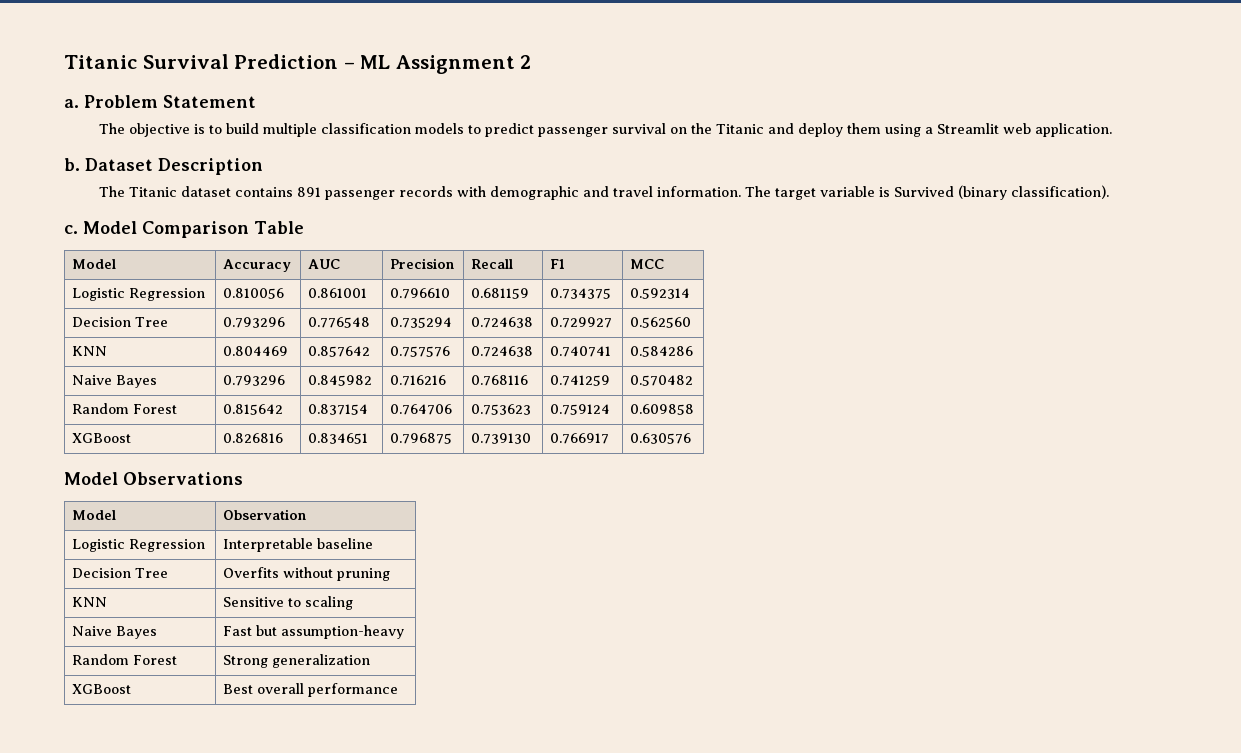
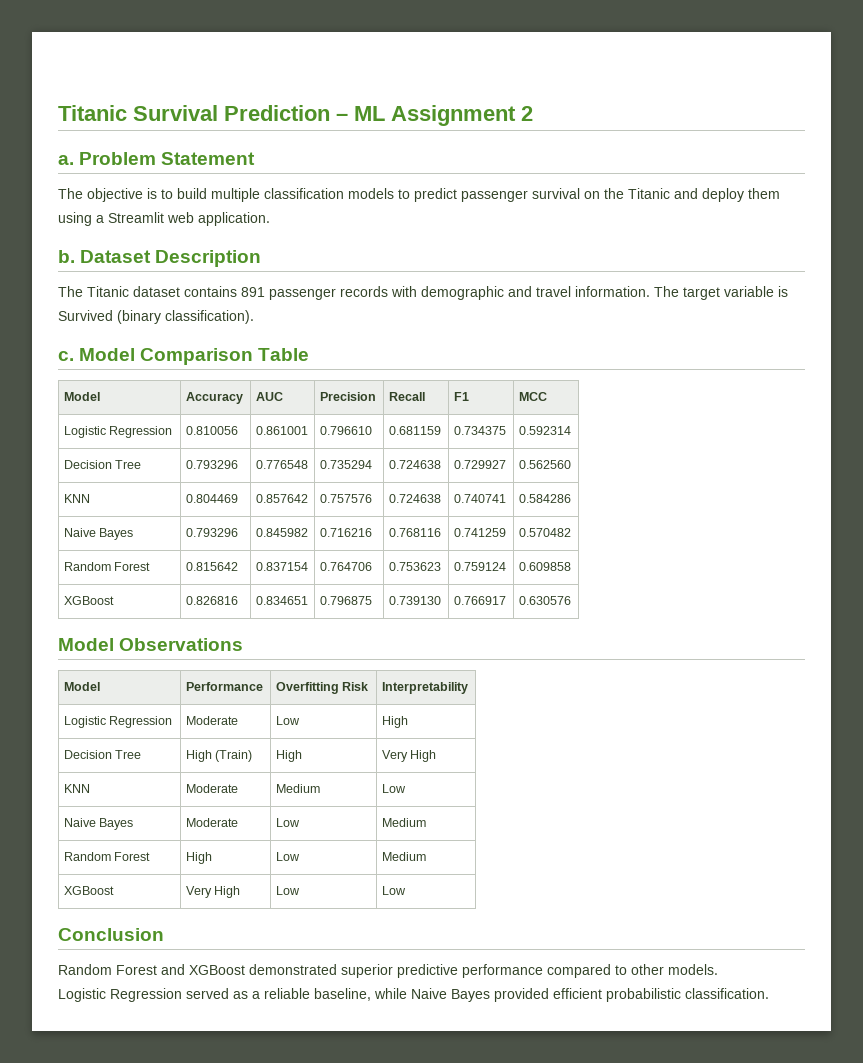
- Model | Observation
- Logistic Regression | Interpretable baseline
- Decision Tree | Overfits without pruning
- KNN | Sensitive to scaling
- Naive Bayes | Fast but assumption-heavy
- Random Forest | Strong generalization
- XGBoost | Best overall performance
+ Model | Performance | Overfitting Risk | Interpretability
+ Logistic Regression | Moderate | Low | High
+ Decision Tree | High (Train) | High | Very High
+ KNN | Moderate | Medium | Low
+ Naive Bayes | Moderate | Low | Medium
+ Random Forest | High | Low | Medium
+ XGBoost | Very High | Low | Low
+ Conclusion
+ Random Forest and XGBoost demonstrated superior predictive performance compared to other models.
+ Logistic Regression served as a reliable baseline, while Naive Bayes provided efficient probabilistic classification.

